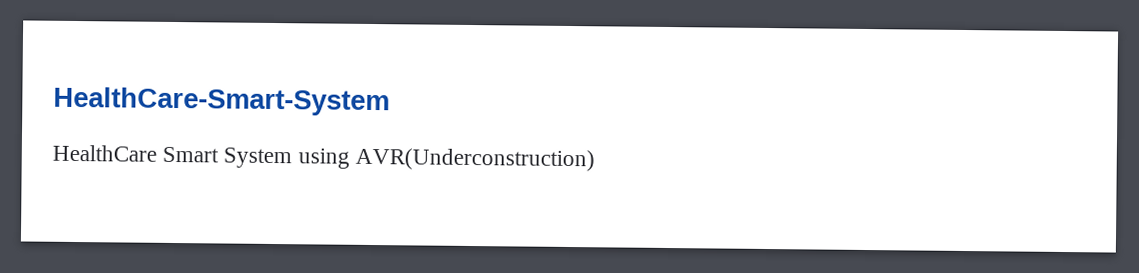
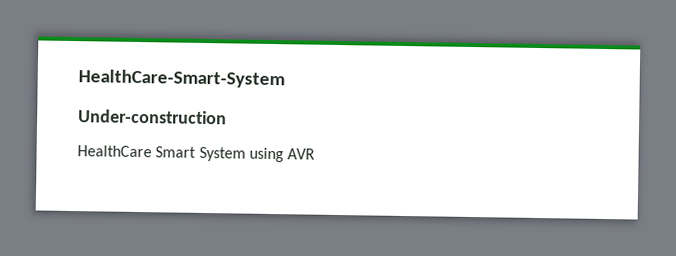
+ Under-construction
- HealthCare Smart System using AVR(Underconstruction)
+ HealthCare Smart System using AVR

